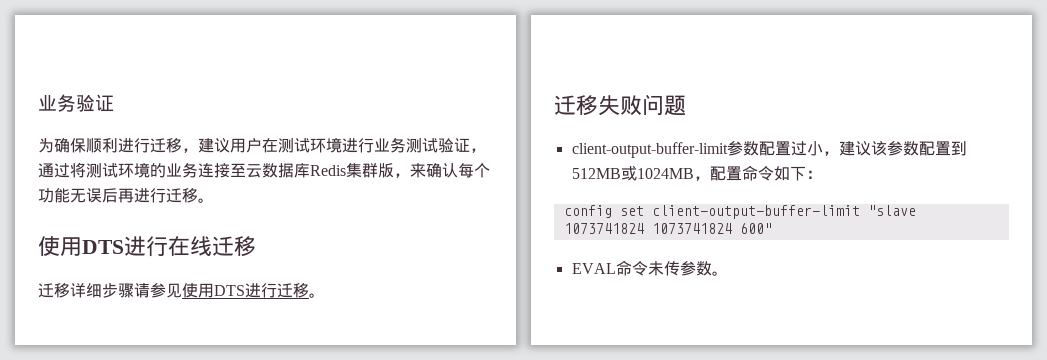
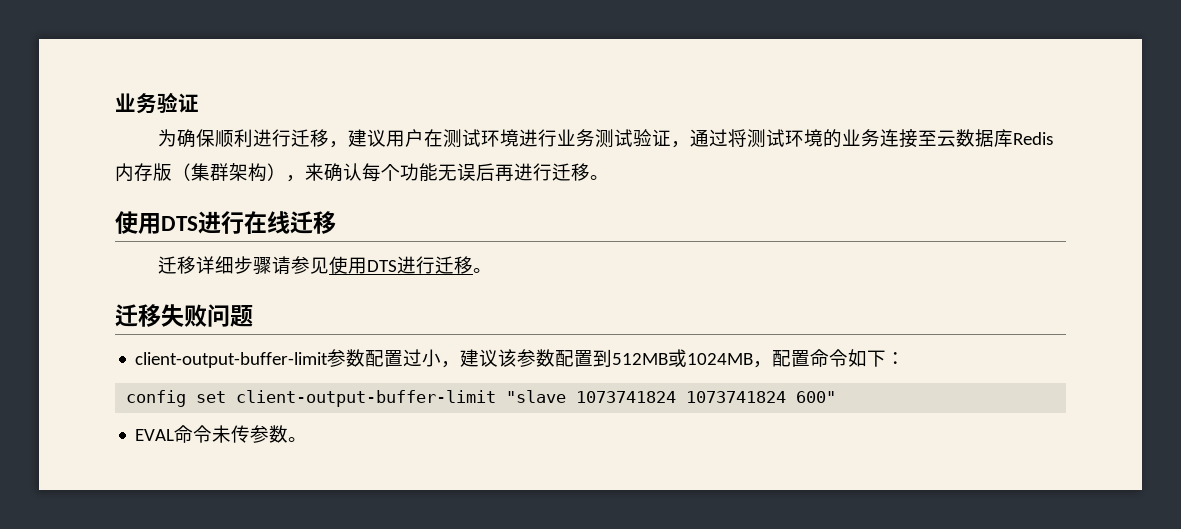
- 为确保顺利进行迁移，建议用户在测试环境进行业务测试验证，通过将测试环境的业务连接至云数据库Redis集群版，来确认每个功能无误后再进行迁移。
+ 为确保顺利进行迁移，建议用户在测试环境进行业务测试验证，通过将测试环境的业务连接至云数据库Redis内存版（集群架构），来确认每个功能无误后再进行迁移。

